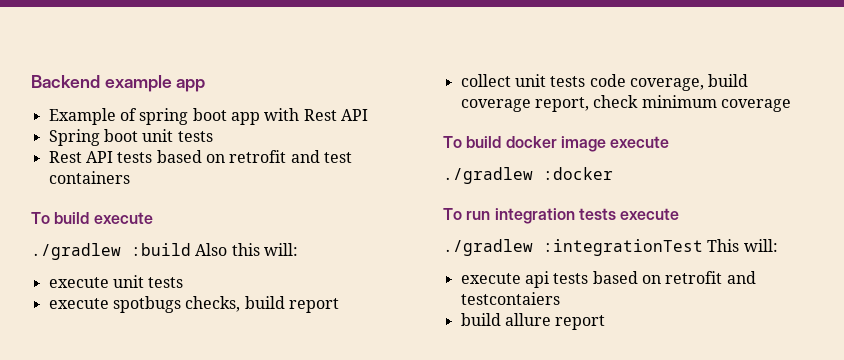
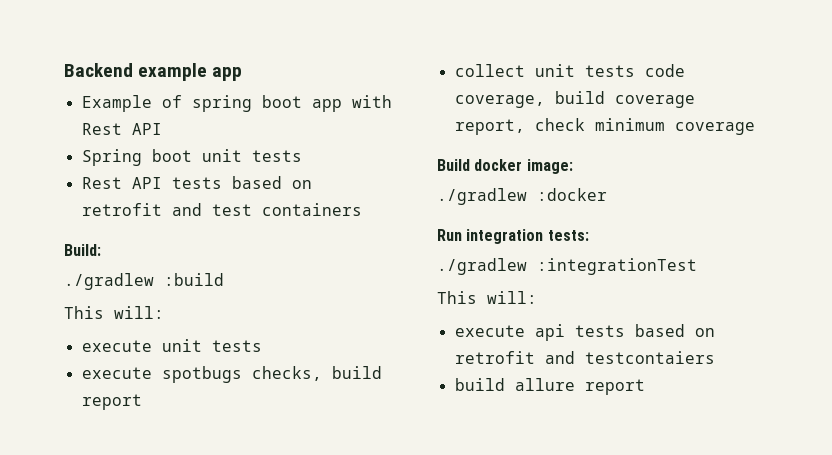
- To build execute
+ Build:
- ./gradlew :build Also this will:
+ ./gradlew :build
+ This will:
- To build docker image execute
+ Build docker image:
  ./gradlew :docker
- To run integration tests execute
+ Run integration tests:
- ./gradlew :integrationTest This will:
+ ./gradlew :integrationTest
+ This will:

